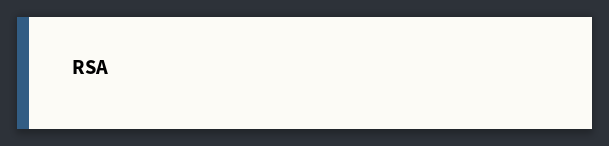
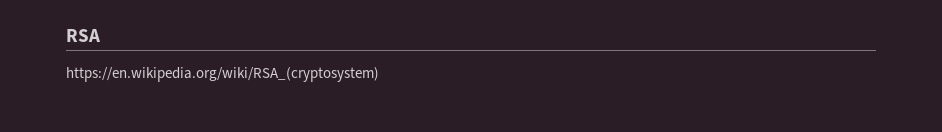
+ https://en.wikipedia.org/wiki/RSA_(cryptosystem)

